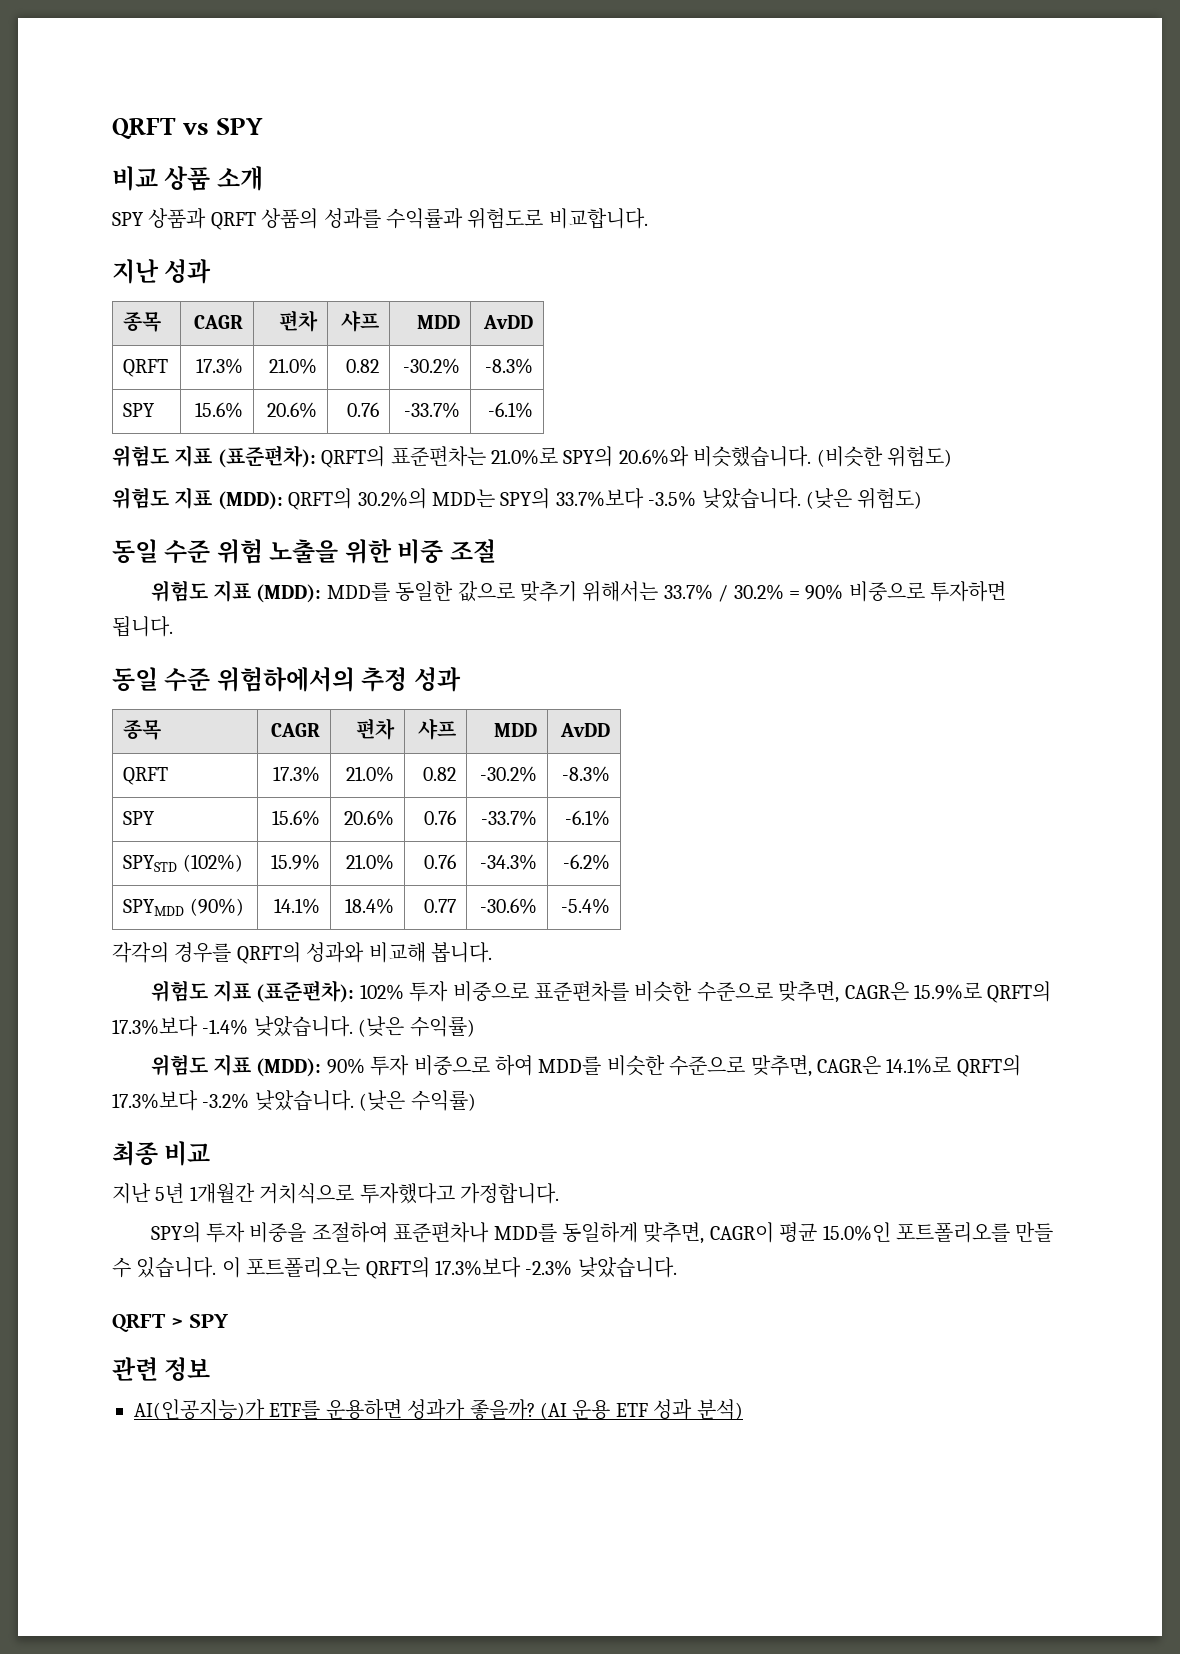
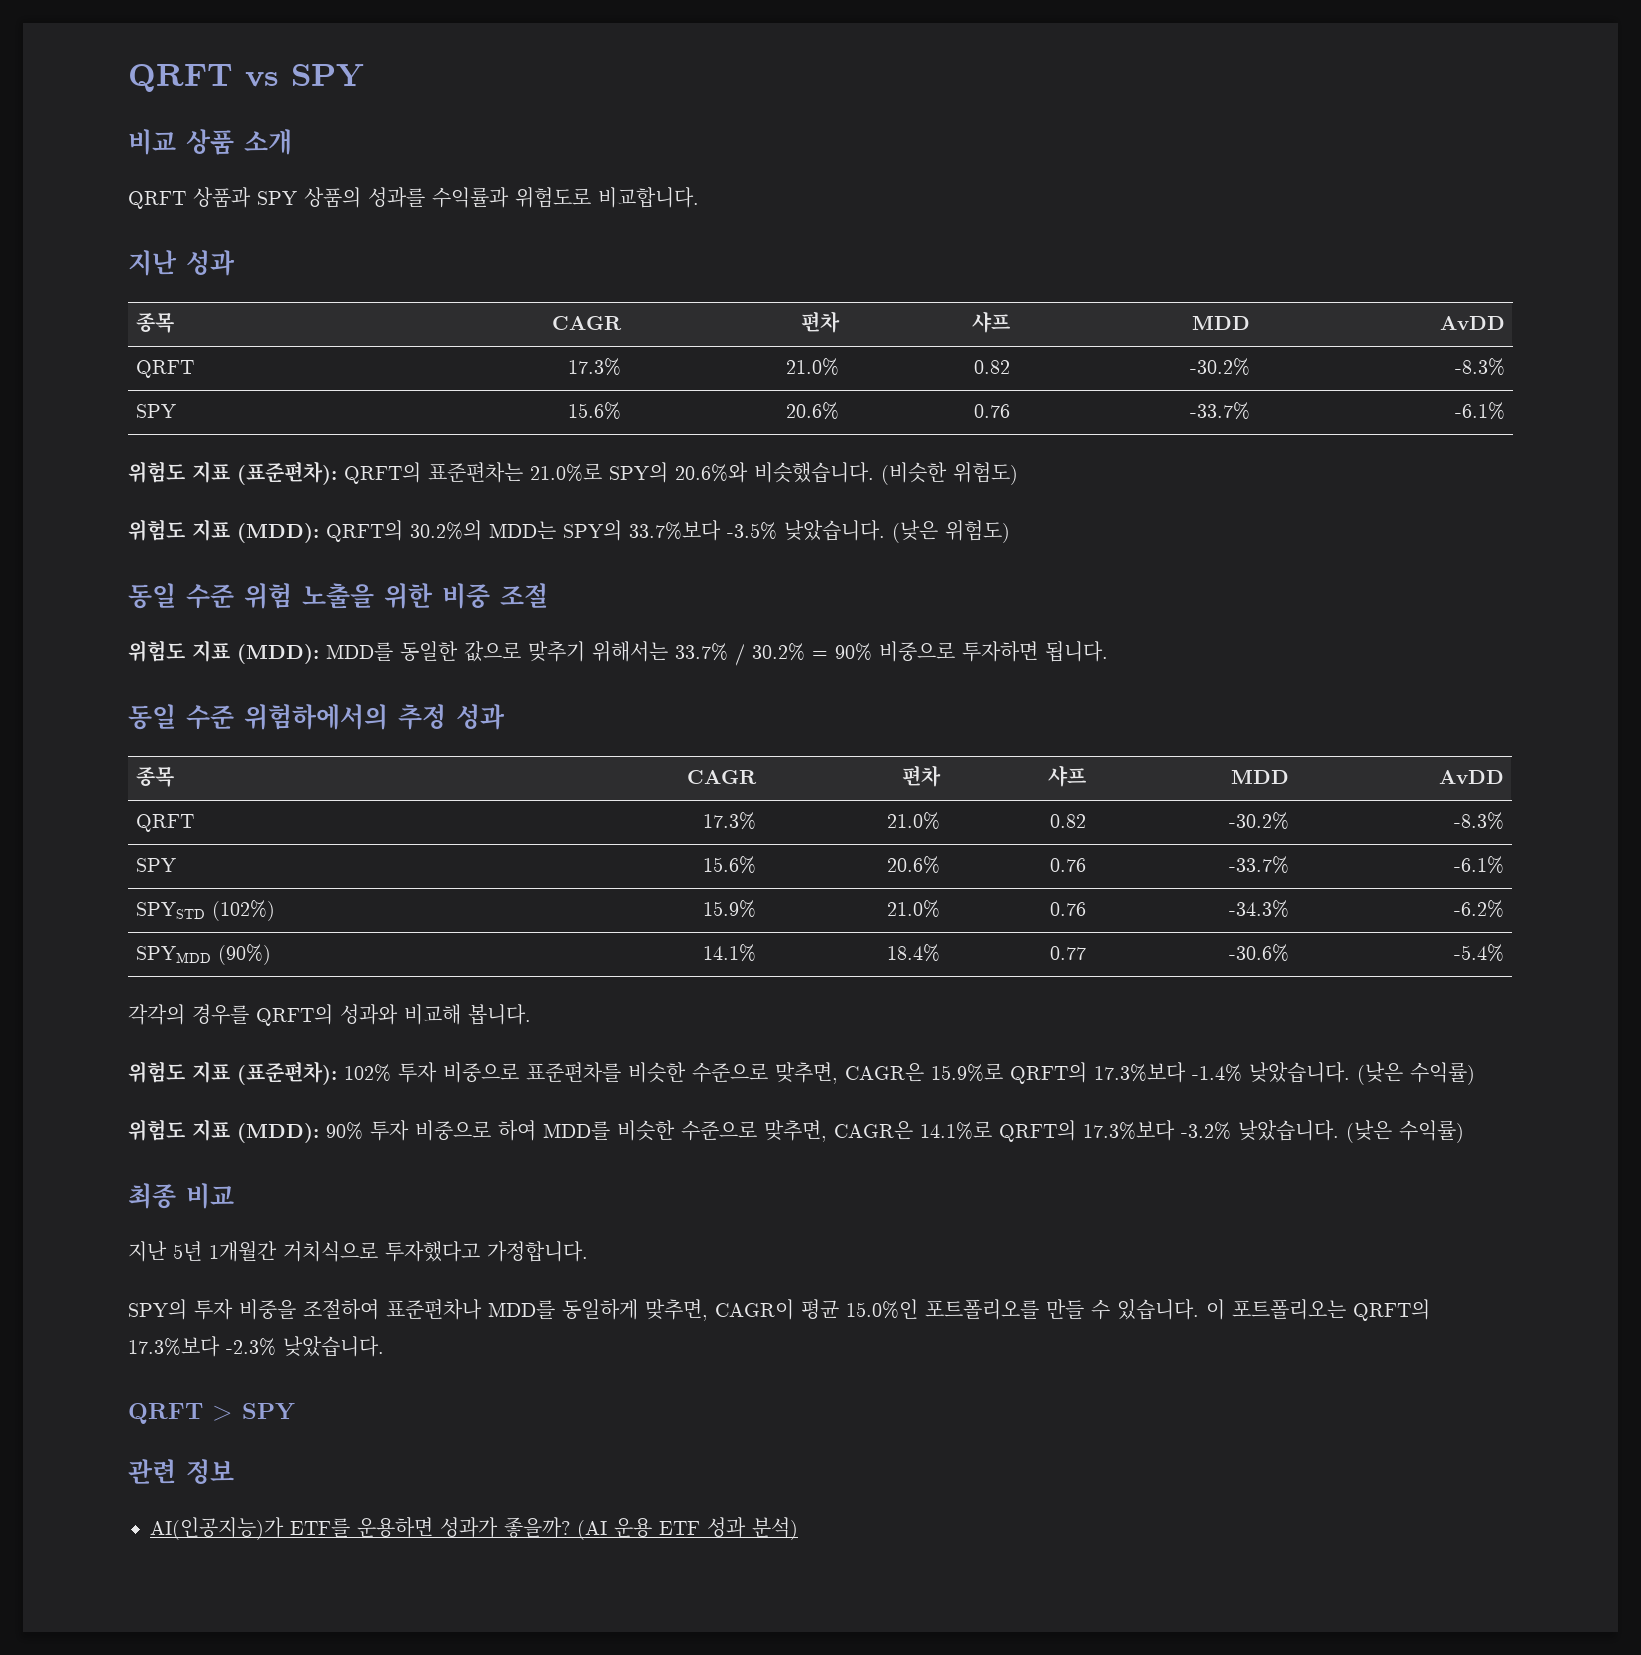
- SPY 상품과 QRFT 상품의 성과를 수익률과 위험도로 비교합니다.
+ QRFT 상품과 SPY 상품의 성과를 수익률과 위험도로 비교합니다.

